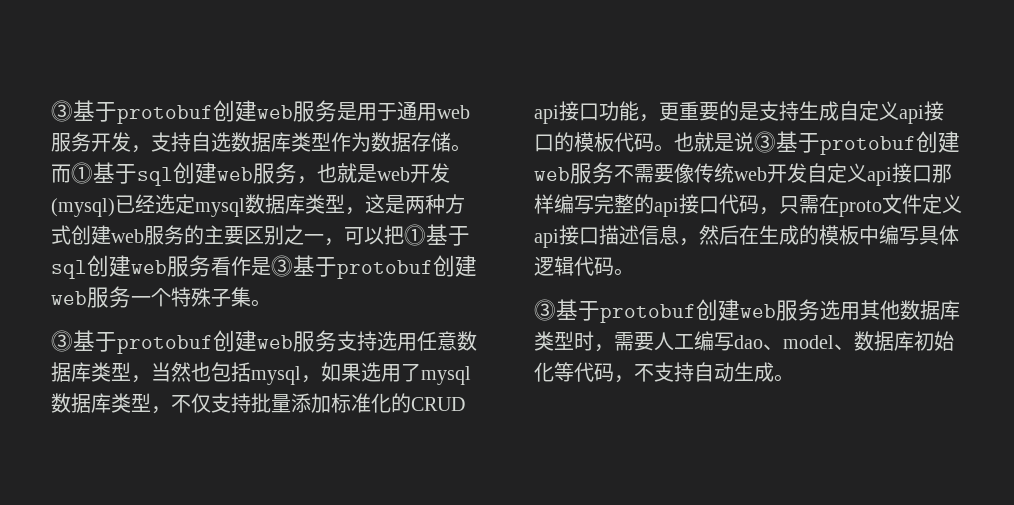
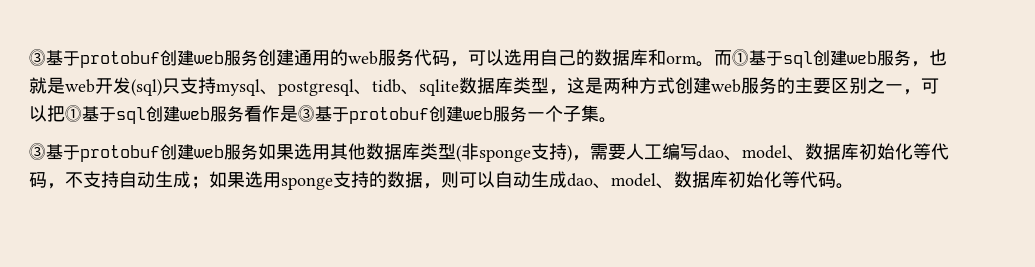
- ⓷基于protobuf创建web服务是用于通用web服务开发，支持自选数据库类型作为数据存储。
+ ⓷基于protobuf创建web服务创建通用的web服务代码，可以选用自己的数据库和orm。
- 而⓵基于sql创建web服务，也就是web开发(mysql)已经选定mysql数据库类型，这是两种方式创建web服务的主要区别之一，可以把⓵基于sql创建web服务看作是⓷基于protobuf创建web服务一个特殊子集。
+ 而⓵基于sql创建web服务，也就是web开发(sql)只支持mysql、postgresql、tidb、sqlite数据库类型，这是两种方式创建web服务的主要区别之一，可以把⓵基于sql创建web服务看作是⓷基于protobuf创建web服务一个子集。
- ⓷基于protobuf创建web服务支持选用任意数据库类型，当然也包括mysql，如果选用了mysql数据库类型，不仅支持批量添加标准化的CRUD api接口功能，更重要的是支持生成自定义api接口的模板代码。也就是说⓷基于protobuf创建web服务不需要像传统web开发自定义api接口那样编写完整的api接口代码，只需在proto文件定义api接口描述信息，然后在生成的模板中编写具体逻辑代码。
- ⓷基于protobuf创建web服务选用其他数据库类型时，需要人工编写dao、model、数据库初始化等代码，不支持自动生成。
+ ⓷基于protobuf创建web服务如果选用其他数据库类型(非sponge支持)，需要人工编写dao、model、数据库初始化等代码，不支持自动生成；如果选用sponge支持的数据，则可以自动生成dao、model、数据库初始化等代码。

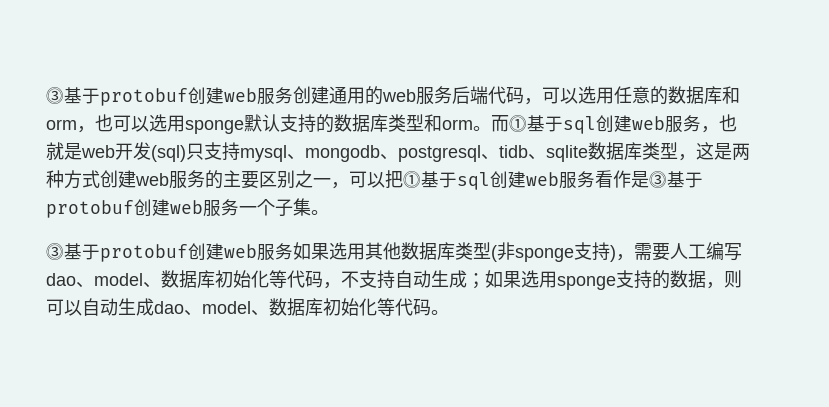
- ⓷基于protobuf创建web服务创建通用的web服务代码，可以选用自己的数据库和orm。
+ ⓷基于protobuf创建web服务创建通用的web服务后端代码，可以选用任意的数据库和orm，也可以选用sponge默认支持的数据库类型和orm。
- 而⓵基于sql创建web服务，也就是web开发(sql)只支持mysql、postgresql、tidb、sqlite数据库类型，这是两种方式创建web服务的主要区别之一，可以把⓵基于sql创建web服务看作是⓷基于protobuf创建web服务一个子集。
+ 而⓵基于sql创建web服务，也就是web开发(sql)只支持mysql、mongodb、postgresql、tidb、sqlite数据库类型，这是两种方式创建web服务的主要区别之一，可以把⓵基于sql创建web服务看作是⓷基于protobuf创建web服务一个子集。

